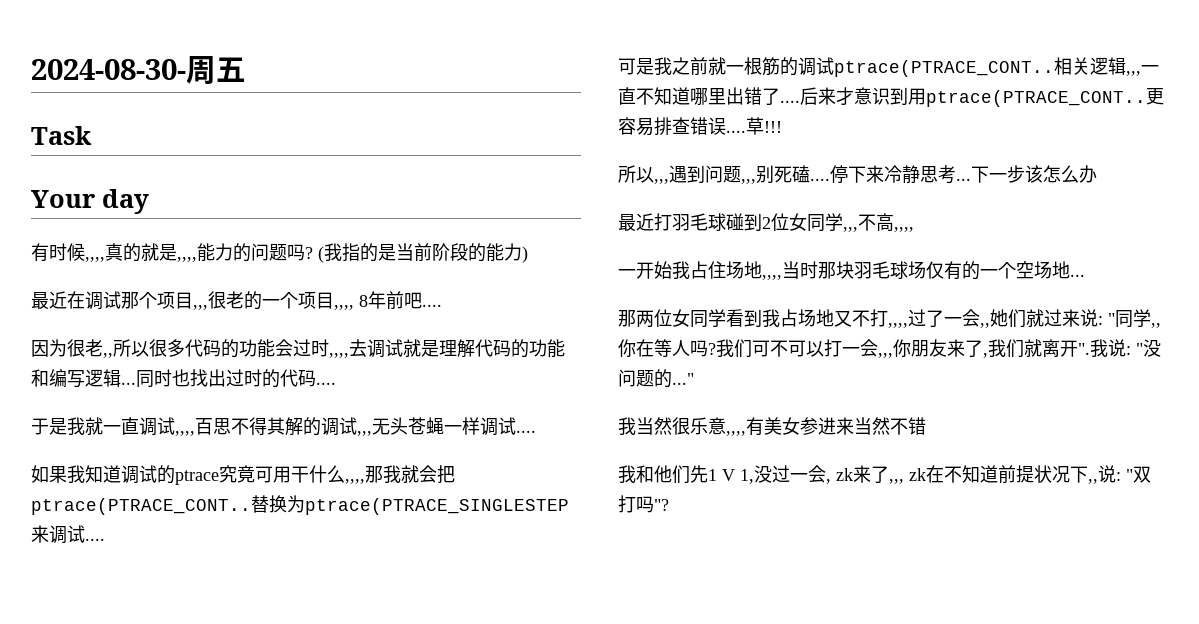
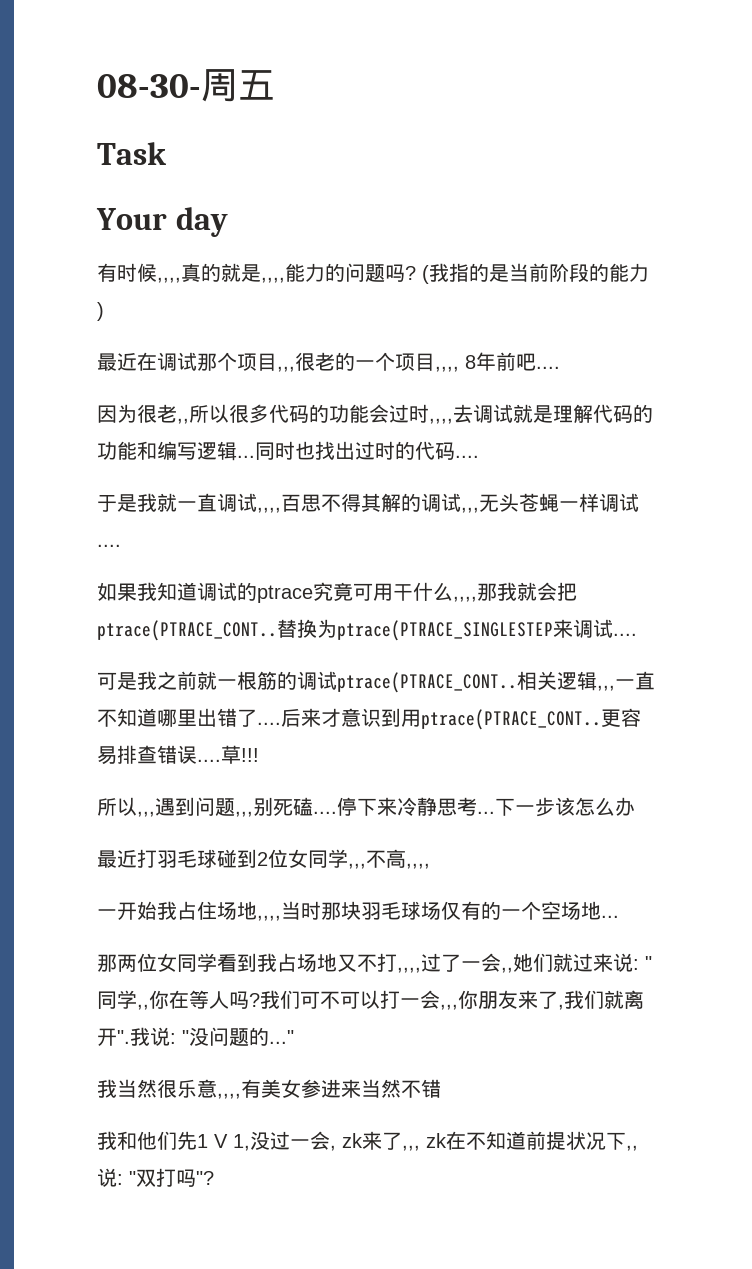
- 2024-08-30-周五
+ 08-30-周五

